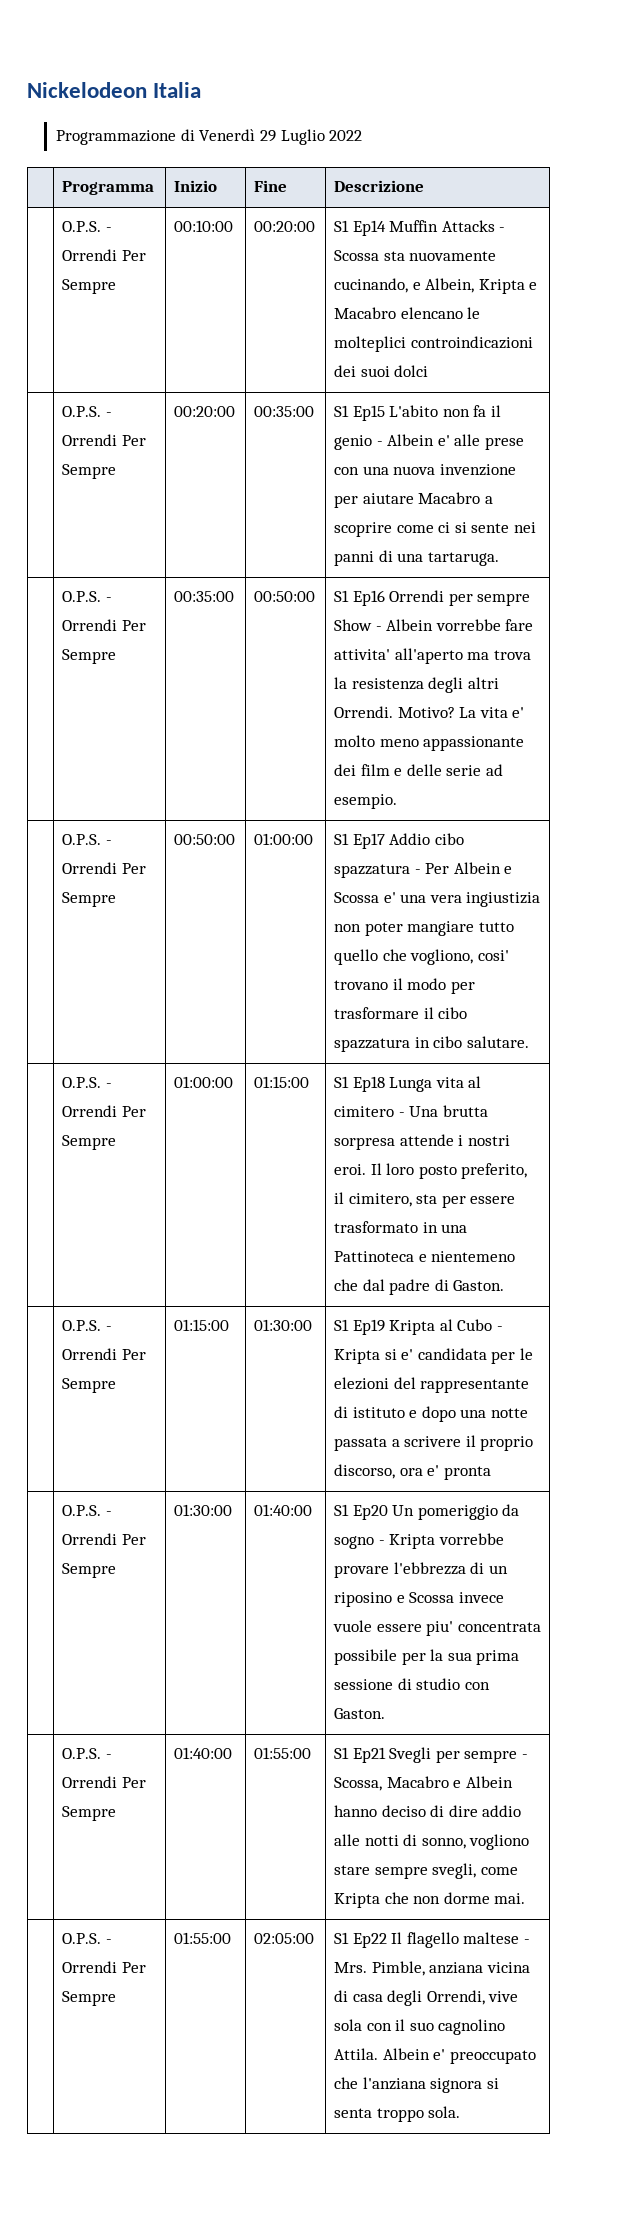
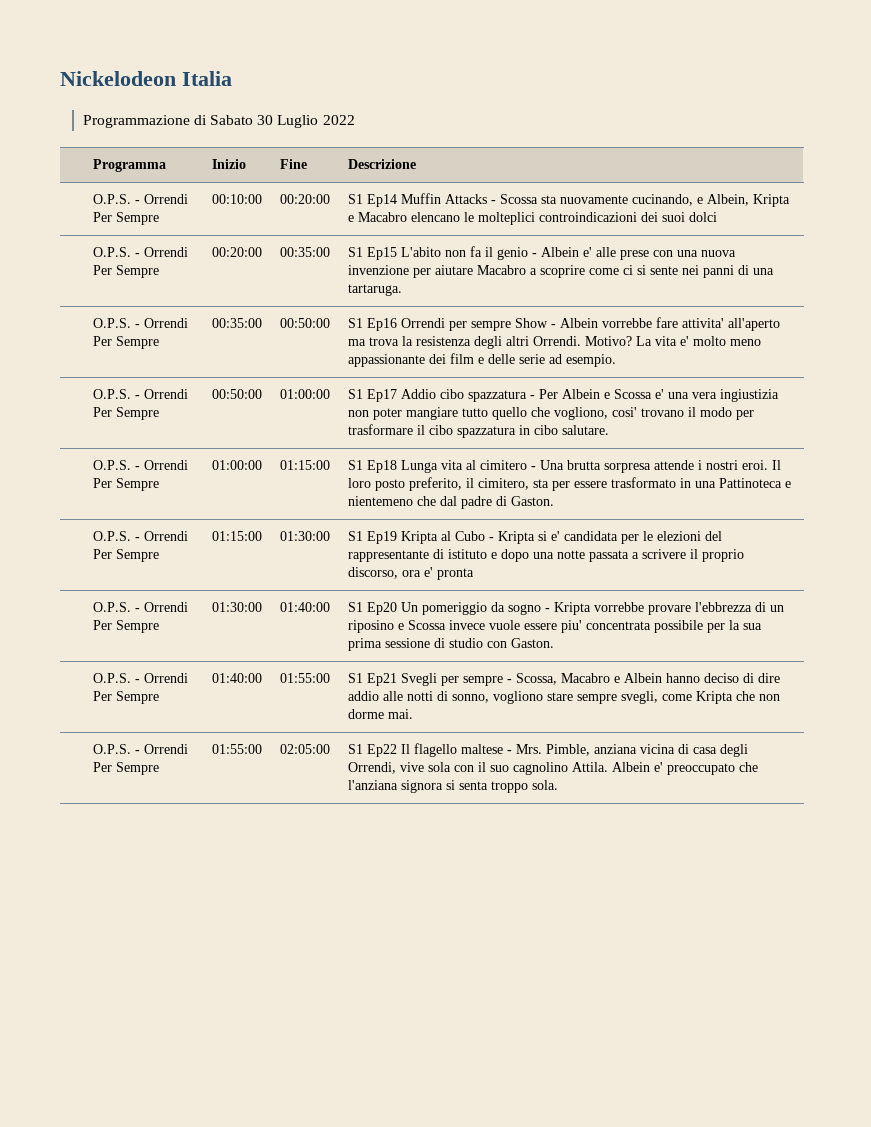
- Programmazione di Venerdì 29 Luglio 2022
+ Programmazione di Sabato 30 Luglio 2022

